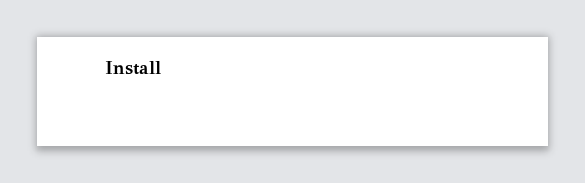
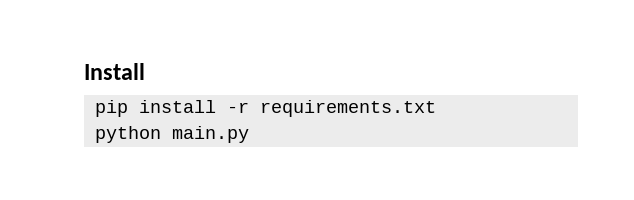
+ pip install -r requirements.txt
+ python main.py

